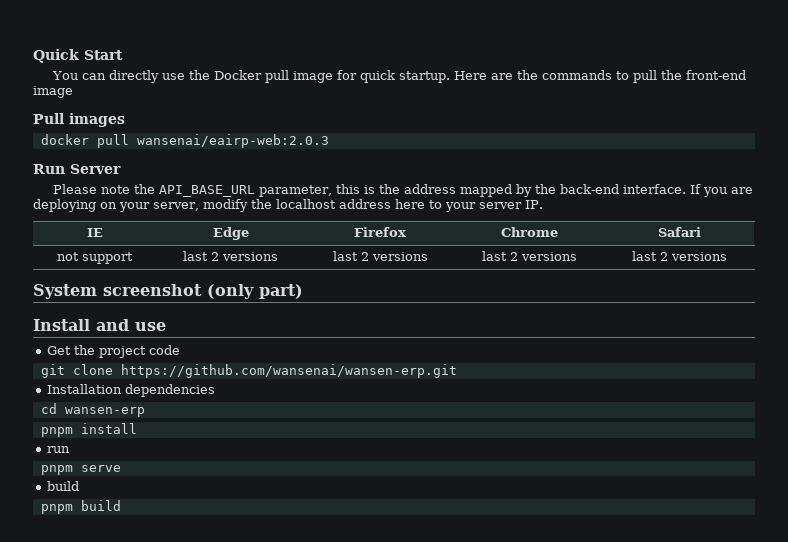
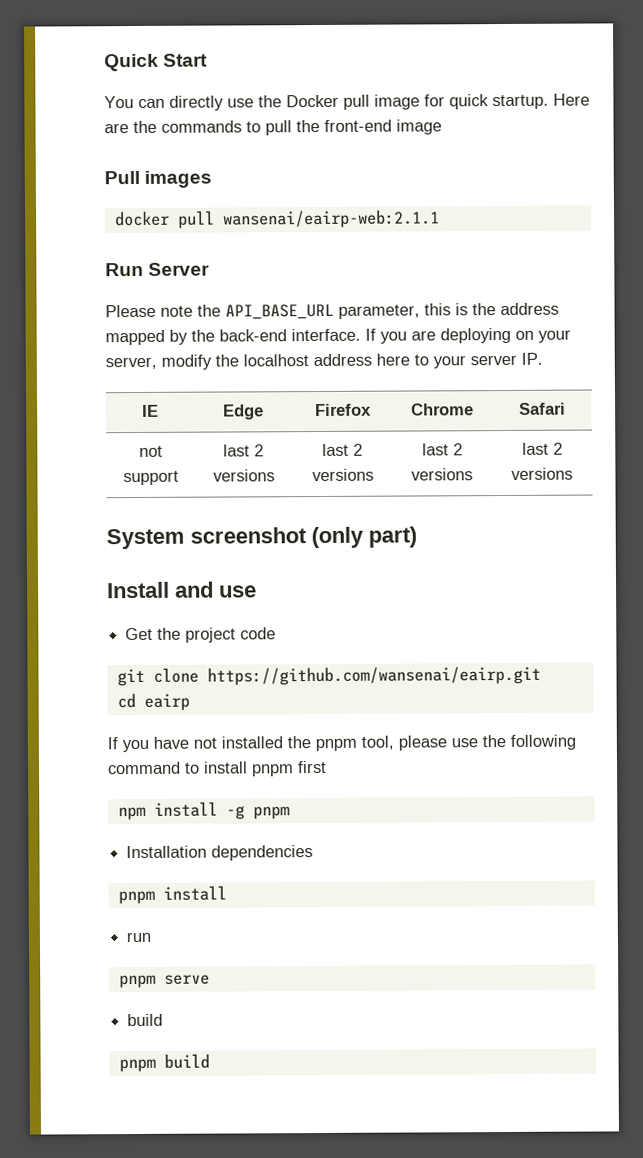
- docker pull wansenai/eairp-web:2.0.3
+ docker pull wansenai/eairp-web:2.1.1
- git clone https://github.com/wansenai/wansen-erp.git
+ git clone https://github.com/wansenai/eairp.git
+ cd eairp
+ If you have not installed the pnpm tool, please use the following command to install pnpm first
+ npm install -g pnpm
- cd wansen-erp

